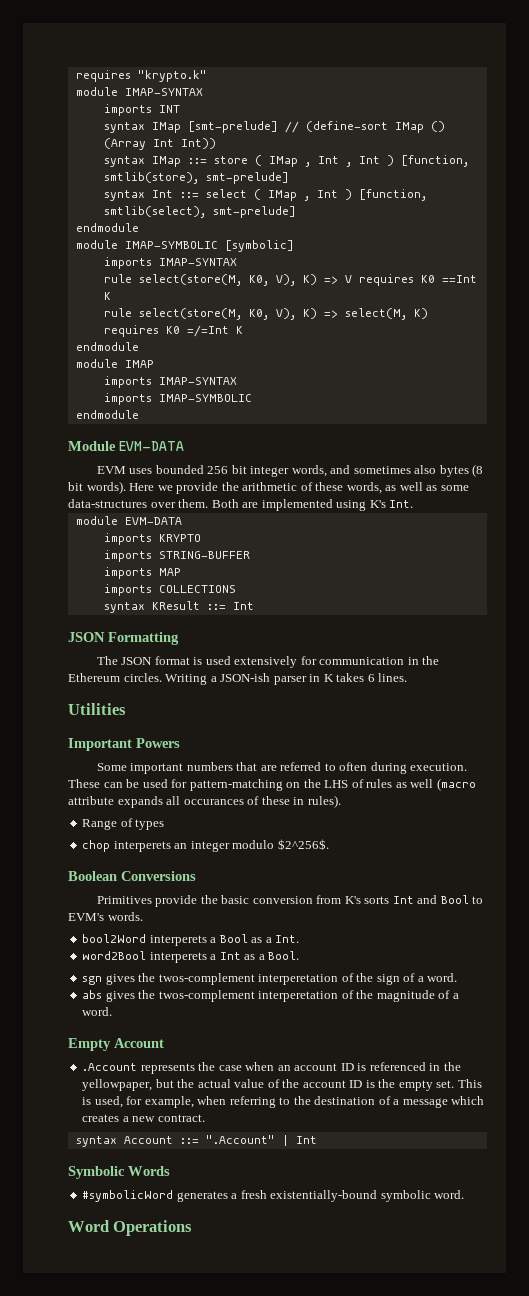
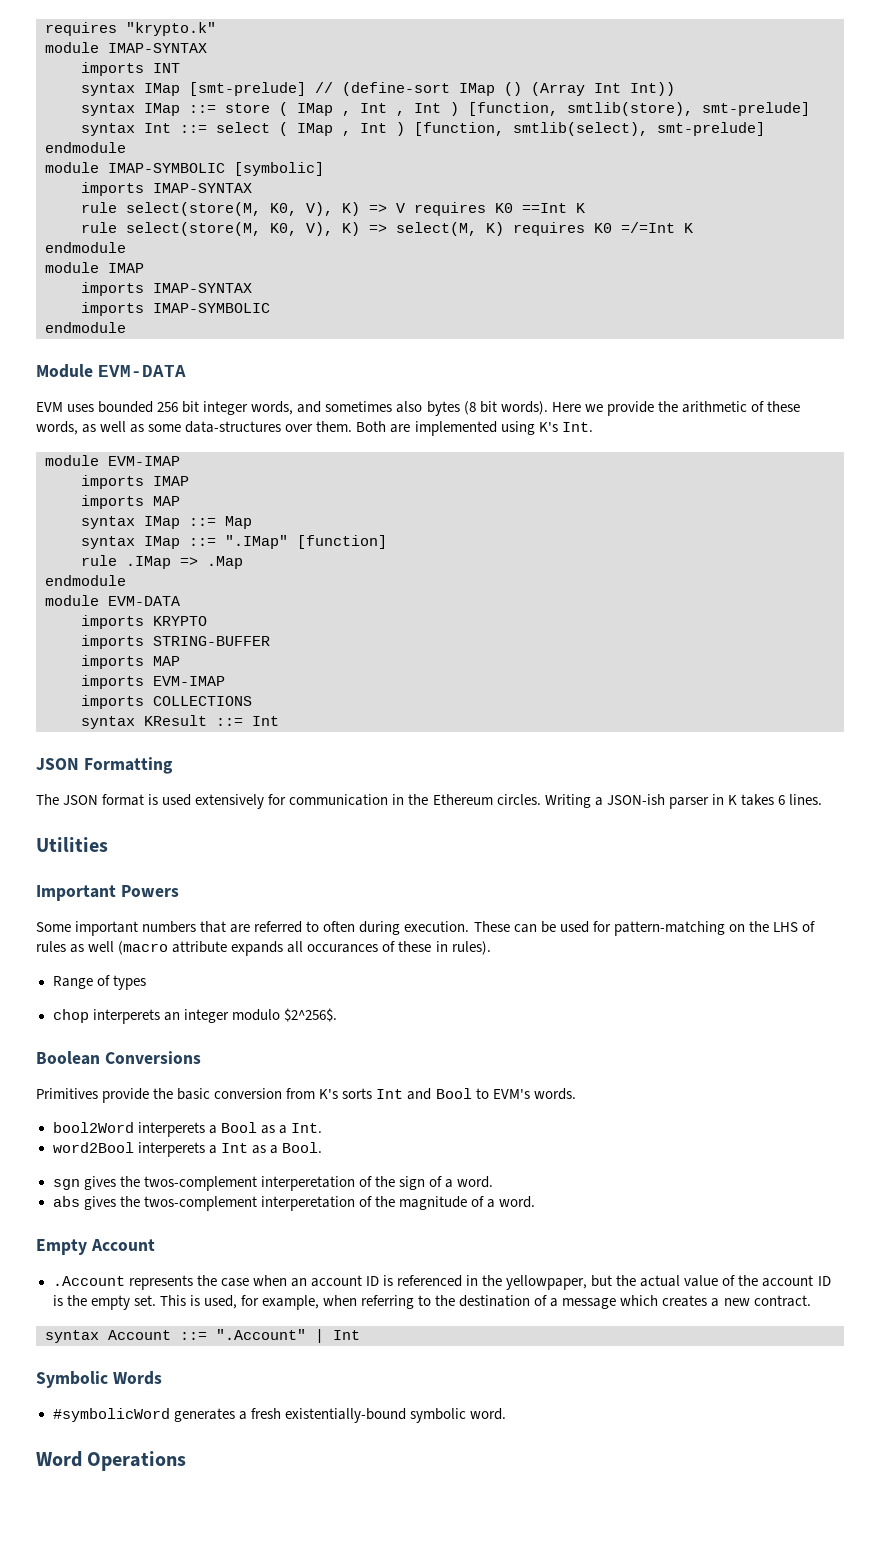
+ module EVM-IMAP
+ imports IMAP
+ imports MAP
+ syntax IMap ::= Map
+ syntax IMap ::= ".IMap" [function]
+ rule .IMap => .Map
+ endmodule
+ imports EVM-IMAP

